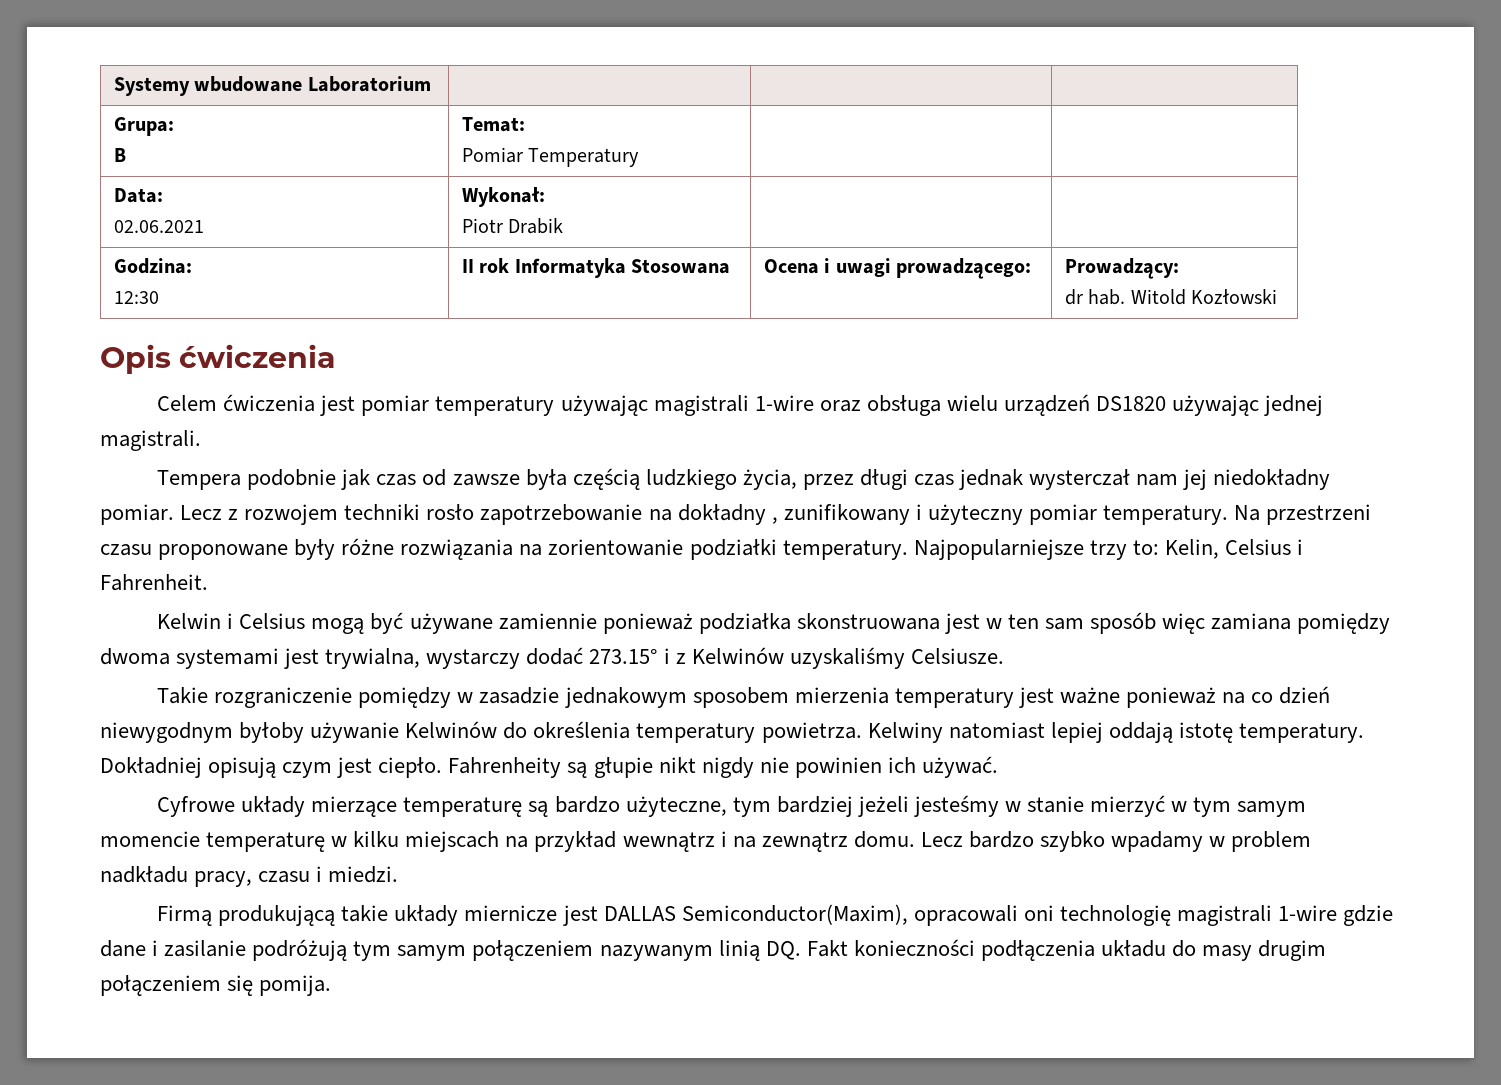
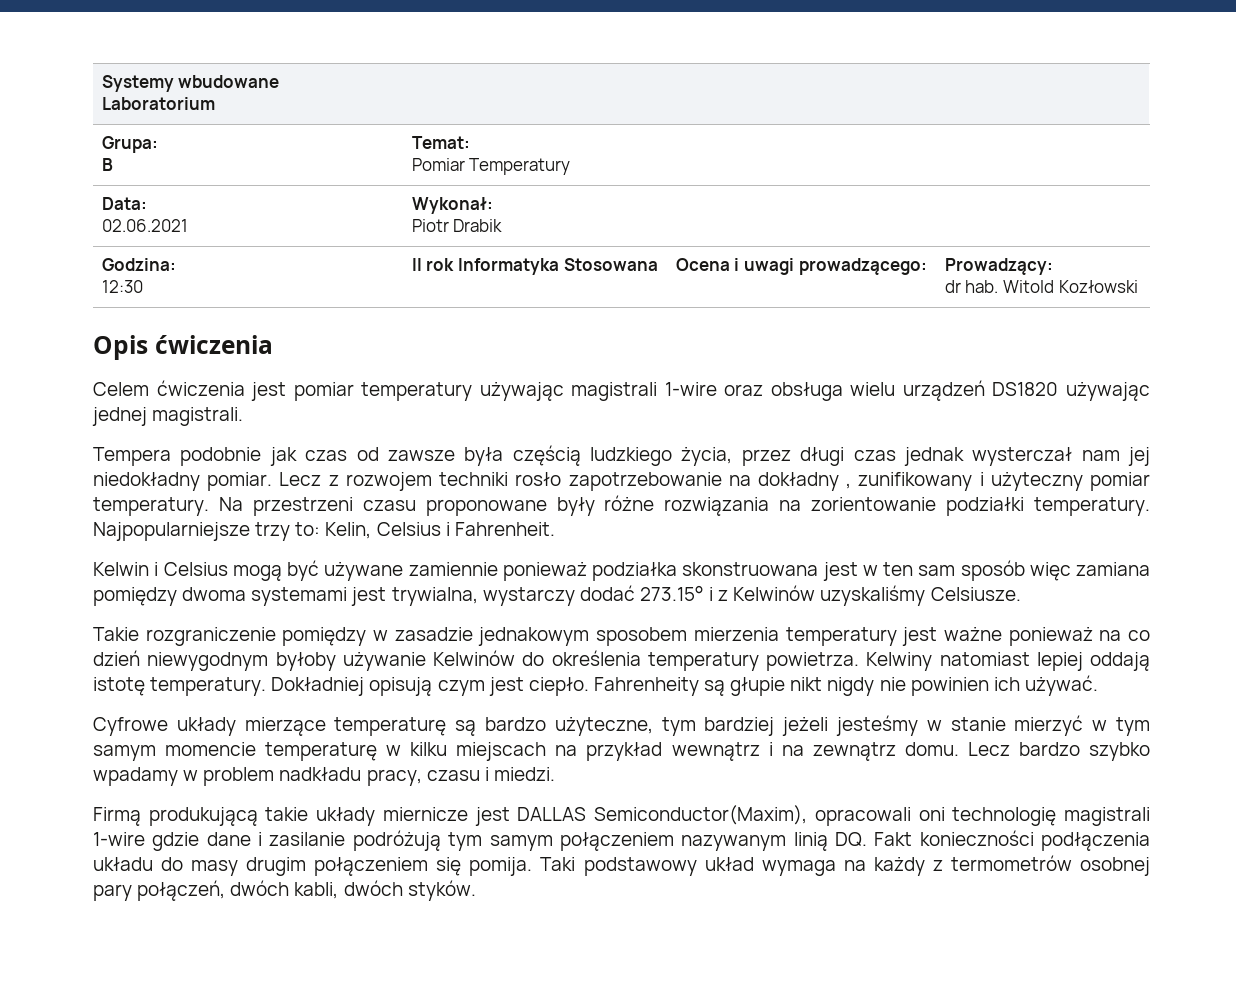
+ Taki podstawowy układ wymaga na każdy z termometrów osobnej pary połączeń, dwóch kabli, dwóch styków.

